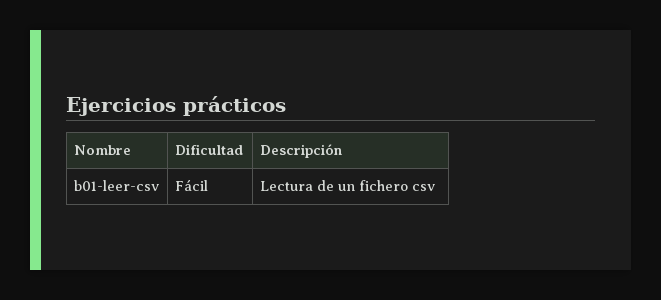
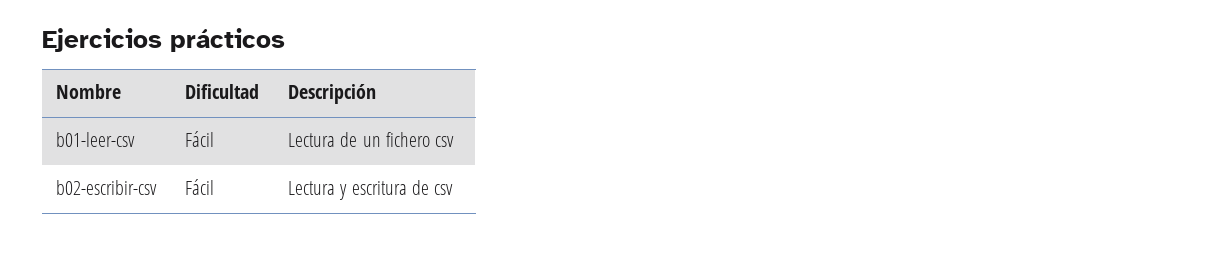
+ b02-escribir-csv | Fácil | Lectura y escritura de csv

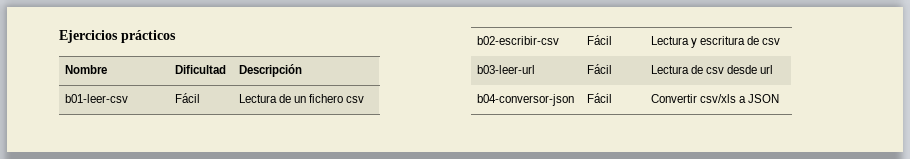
+ b03-leer-url | Fácil | Lectura de csv desde url
+ b04-conversor-json | Fácil | Convertir csv/xls a JSON

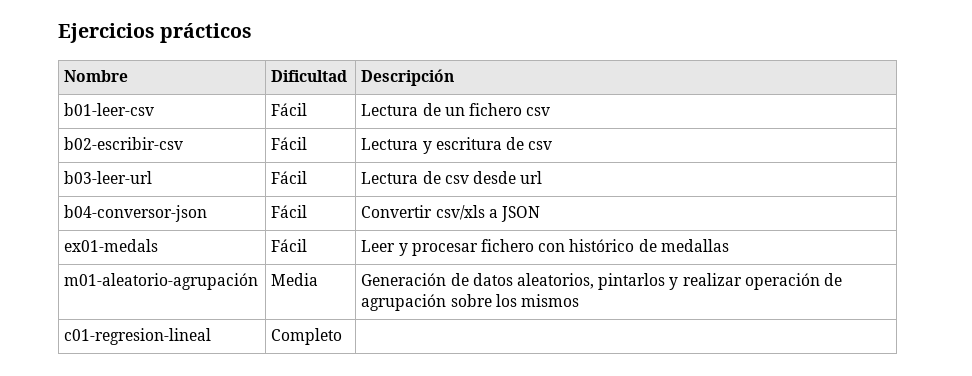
+ ex01-medals | Fácil | Leer y procesar fichero con histórico de medallas
+ m01-aleatorio-agrupación | Media | Generación de datos aleatorios, pintarlos y realizar operación de agrupación sobre los mismos
+ c01-regresion-lineal | Completo |

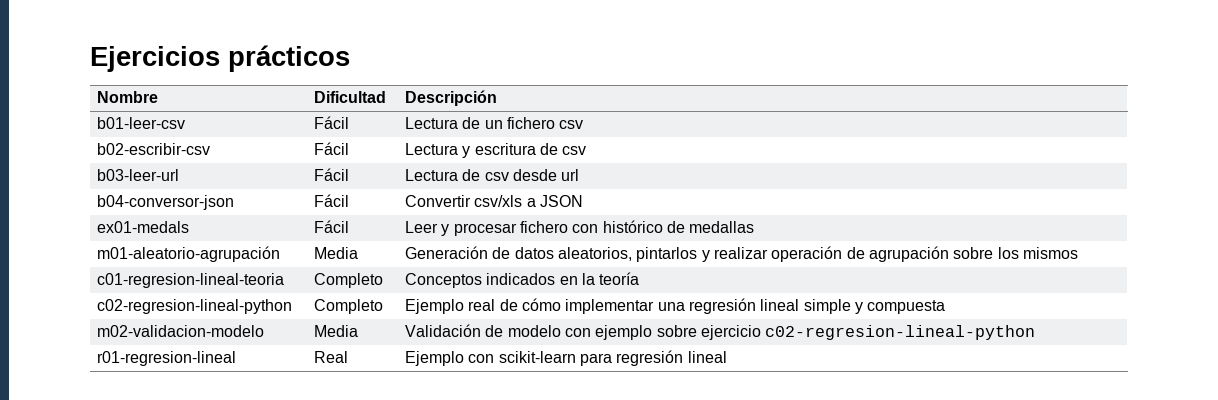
- c01-regresion-lineal | Completo |
+ c01-regresion-lineal-teoria | Completo | Conceptos indicados en la teoría
+ c02-regresion-lineal-python | Completo | Ejemplo real de cómo implementar una regresión lineal simple y compuesta
+ m02-validacion-modelo | Media | Validación de modelo con ejemplo sobre ejercicio c02-regresion-lineal-python
+ r01-regresion-lineal | Real | Ejemplo con scikit-learn para regresión lineal

